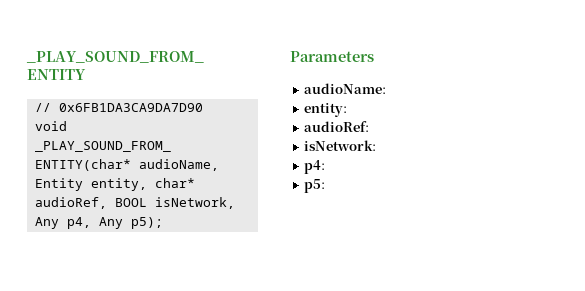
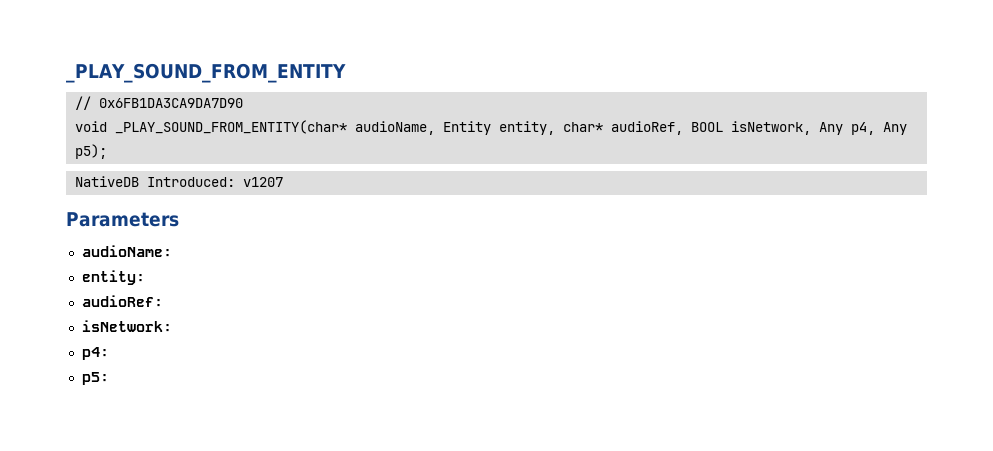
+ NativeDB Introduced: v1207

